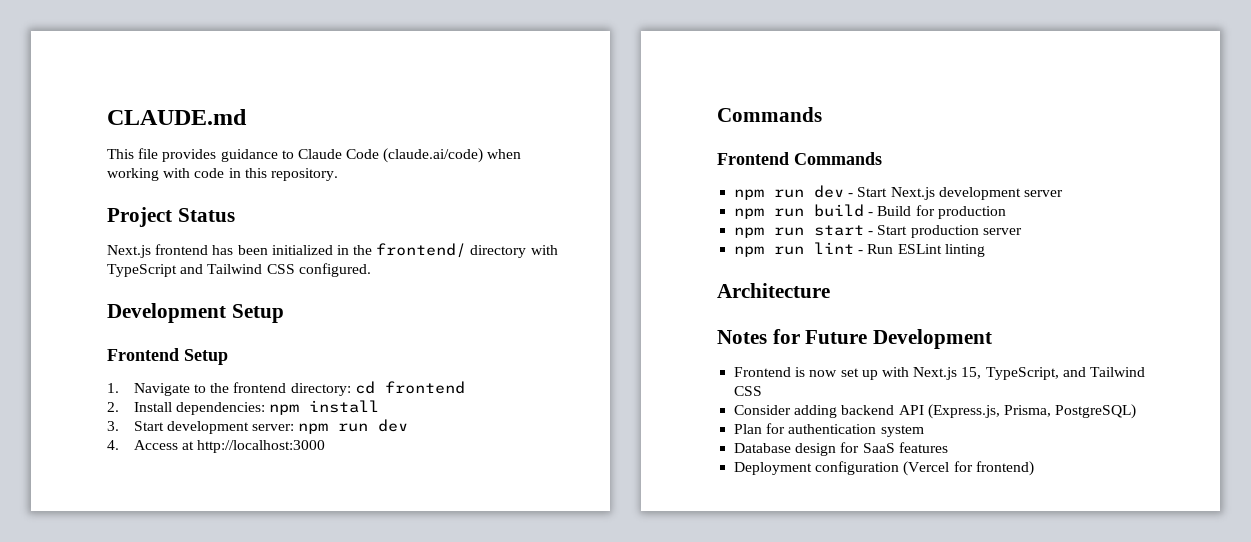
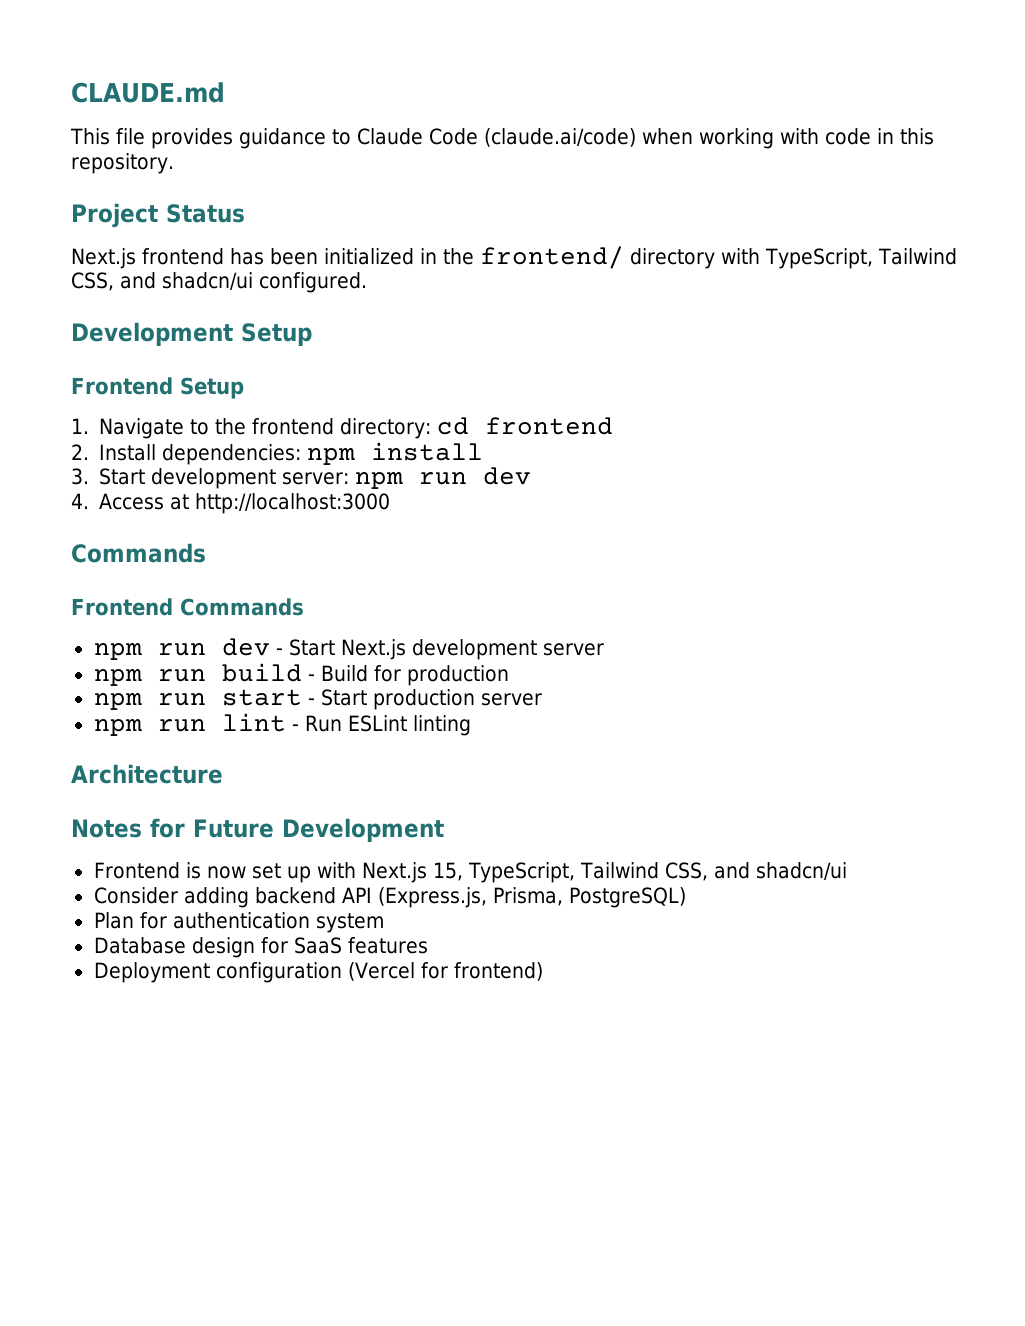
- Next.js frontend has been initialized in the frontend/ directory with TypeScript and Tailwind CSS configured.
+ Next.js frontend has been initialized in the frontend/ directory with TypeScript, Tailwind CSS, and shadcn/ui configured.
- Frontend is now set up with Next.js 15, TypeScript, and Tailwind CSS
+ Frontend is now set up with Next.js 15, TypeScript, Tailwind CSS, and shadcn/ui

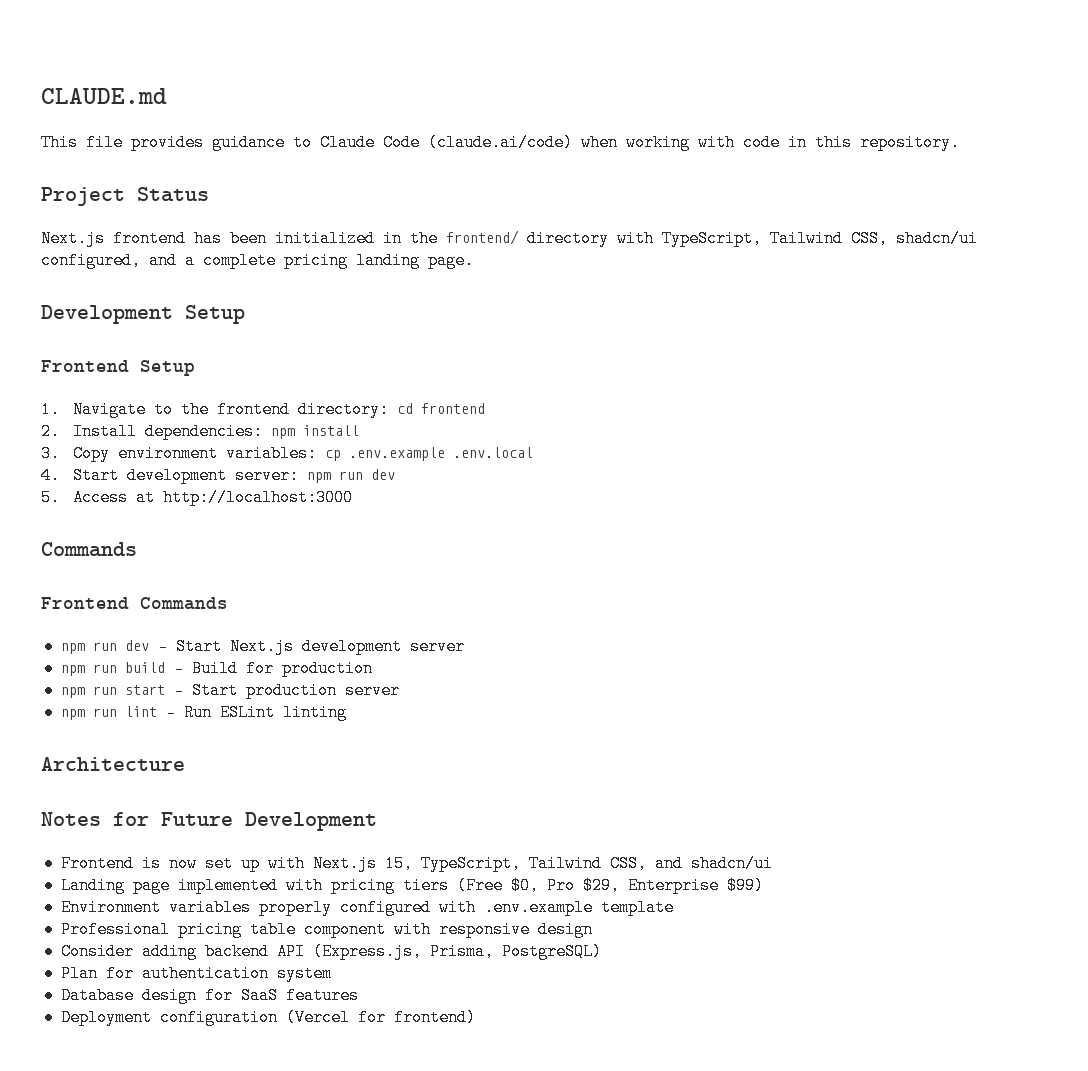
- Next.js frontend has been initialized in the frontend/ directory with TypeScript, Tailwind CSS, and shadcn/ui configured.
+ Next.js frontend has been initialized in the frontend/ directory with TypeScript, Tailwind CSS, shadcn/ui configured, and a complete pricing landing page.
- 3. Start development server: npm run dev
+ 3. Copy environment variables: cp .env.example .env.local
+ 4. Start development server: npm run dev
- 4. Access at http://localhost:3000
+ 5. Access at http://localhost:3000
+ Landing page implemented with pricing tiers (Free $0, Pro $29, Enterprise $99)
+ Environment variables properly configured with .env.example template
+ Professional pricing table component with responsive design

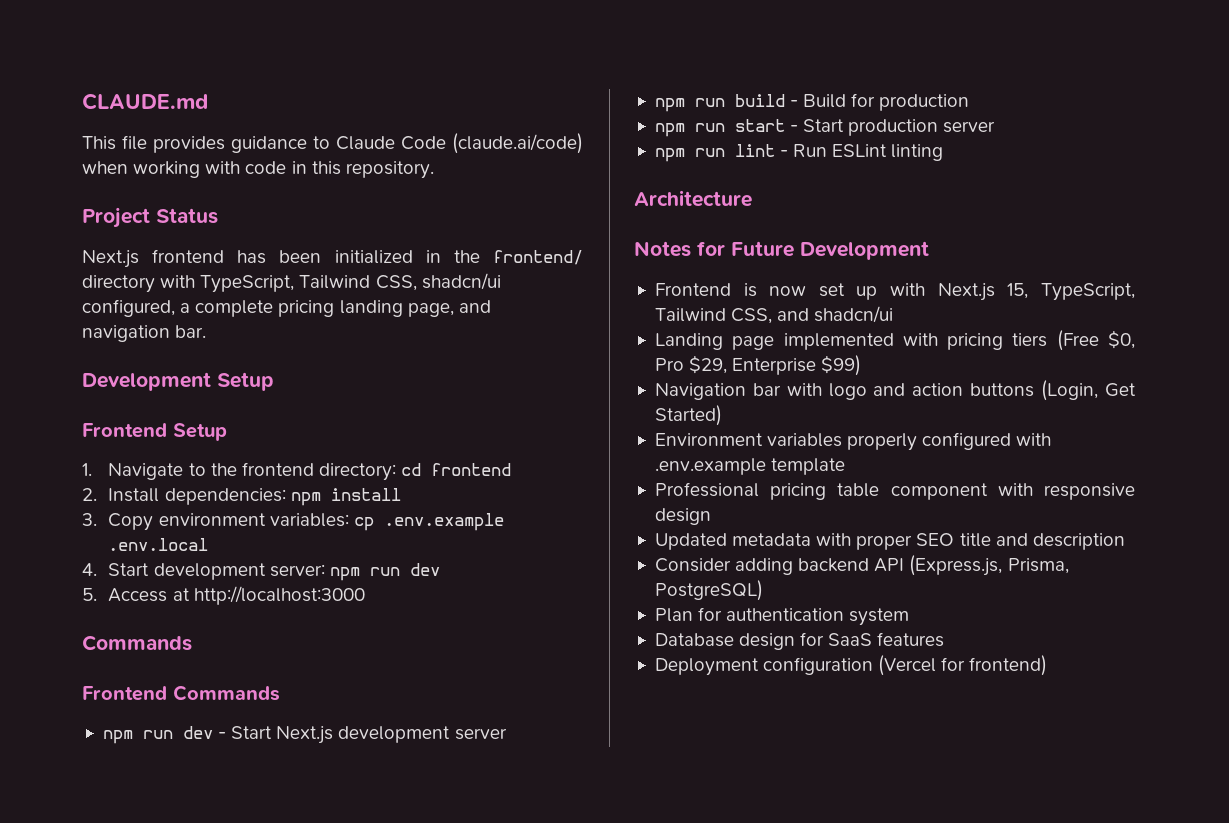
- Next.js frontend has been initialized in the frontend/ directory with TypeScript, Tailwind CSS, shadcn/ui configured, and a complete pricing landing page.
+ Next.js frontend has been initialized in the frontend/ directory with TypeScript, Tailwind CSS, shadcn/ui configured, a complete pricing landing page, and navigation bar.
+ Navigation bar with logo and action buttons (Login, Get Started)
+ Updated metadata with proper SEO title and description

